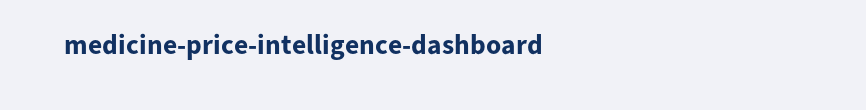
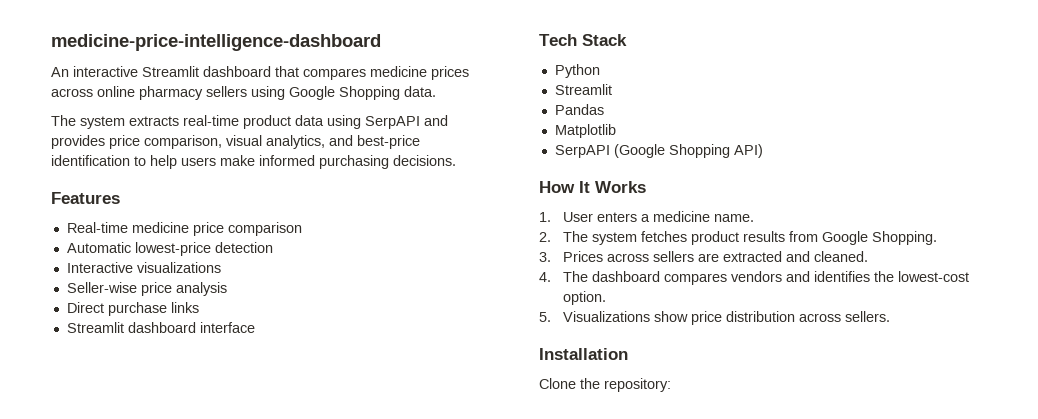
+ An interactive Streamlit dashboard that compares medicine prices across online pharmacy sellers using Google Shopping data.
+ The system extracts real-time product data using SerpAPI and provides price comparison, visual analytics, and best-price identification to help users make informed purchasing decisions.
+ Features
+ Real-time medicine price comparison
+ Automatic lowest-price detection
+ Interactive visualizations
+ Seller-wise price analysis
+ Direct purchase links
+ Streamlit dashboard interface
+ Tech Stack
+ Python
+ Streamlit
+ Pandas
+ Matplotlib
+ SerpAPI (Google Shopping API)
+ How It Works
+ 1. User enters a medicine name.
+ 2. The system fetches product results from Google Shopping.
+ 3. Prices across sellers are extracted and cleaned.
+ 4. The dashboard compares vendors and identifies the lowest-cost option.
+ 5. Visualizations show price distribution across sellers.
+ Installation
+ Clone the repository:

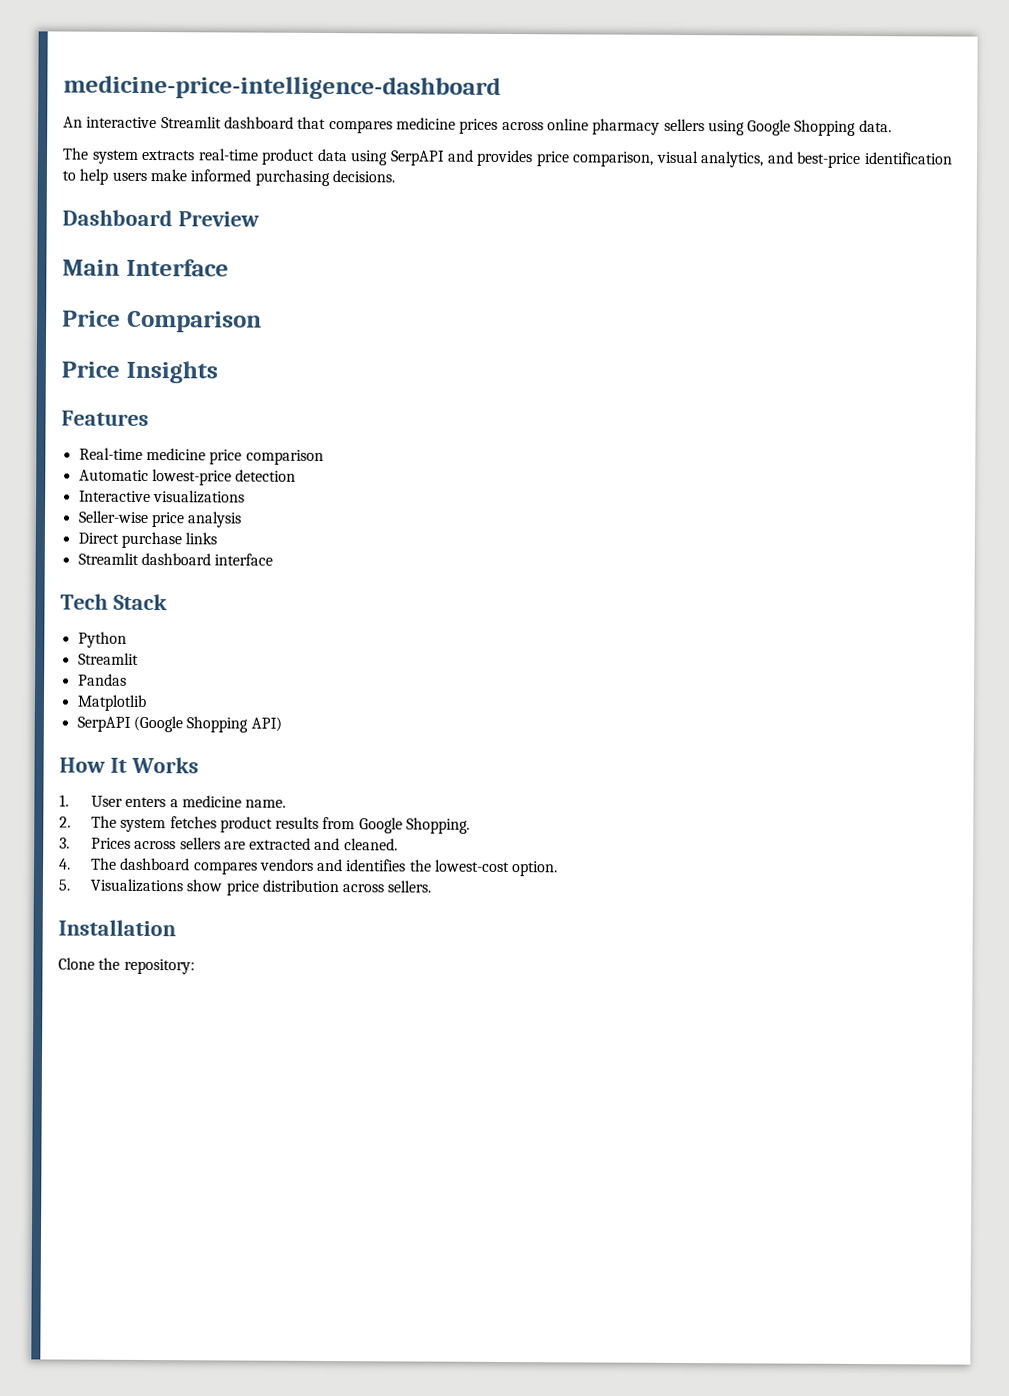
+ Dashboard Preview
+ Main Interface
+ Price Comparison
+ Price Insights

